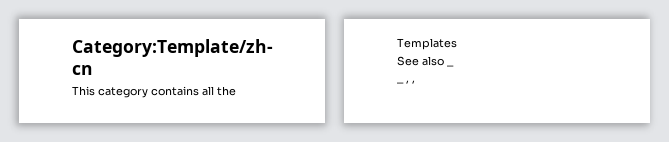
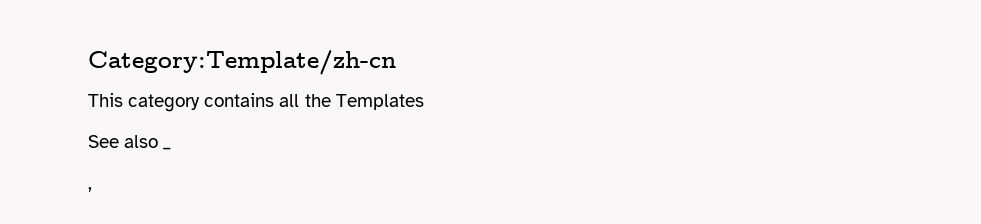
- _ , ,
+ ,

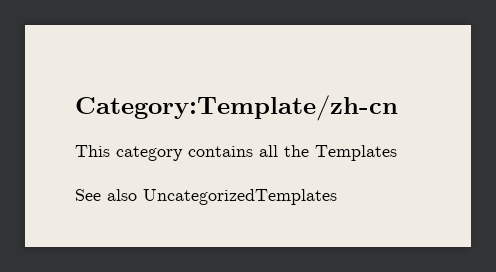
- See also _
- ,
+ See also UncategorizedTemplates

